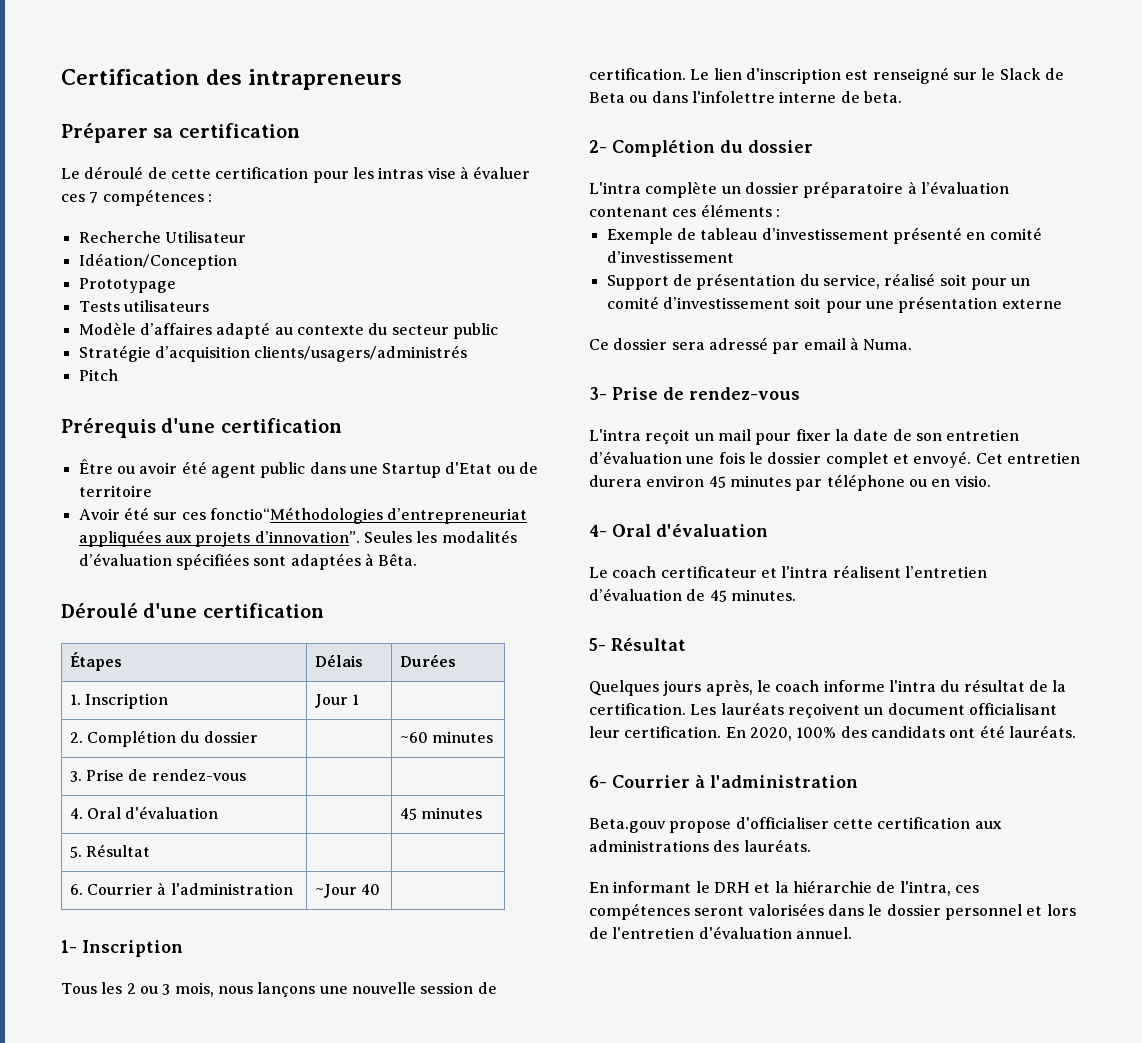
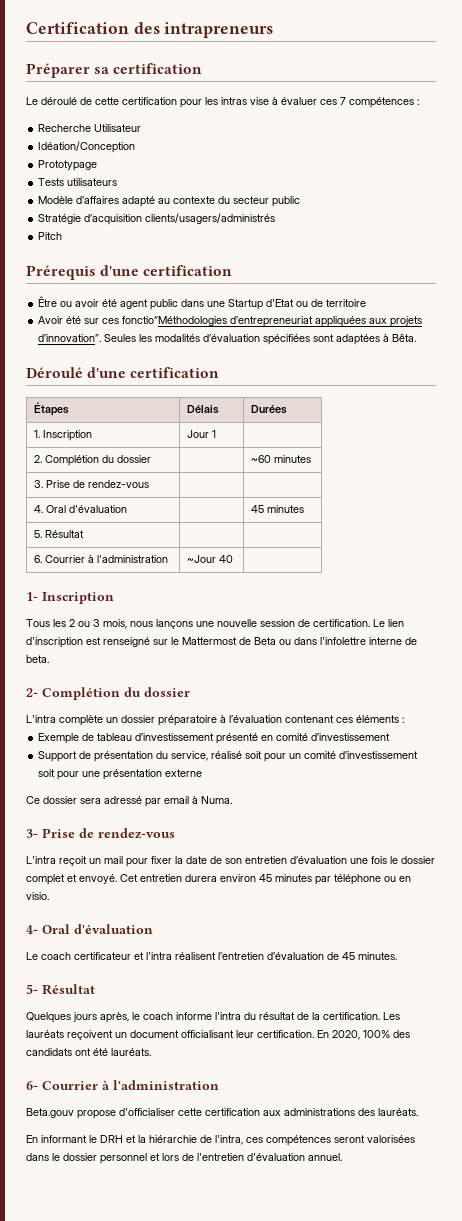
- Le lien d'inscription est renseigné sur le Slack de Beta ou dans l'infolettre interne de beta.
+ Le lien d'inscription est renseigné sur le Mattermost de Beta ou dans l'infolettre interne de beta.

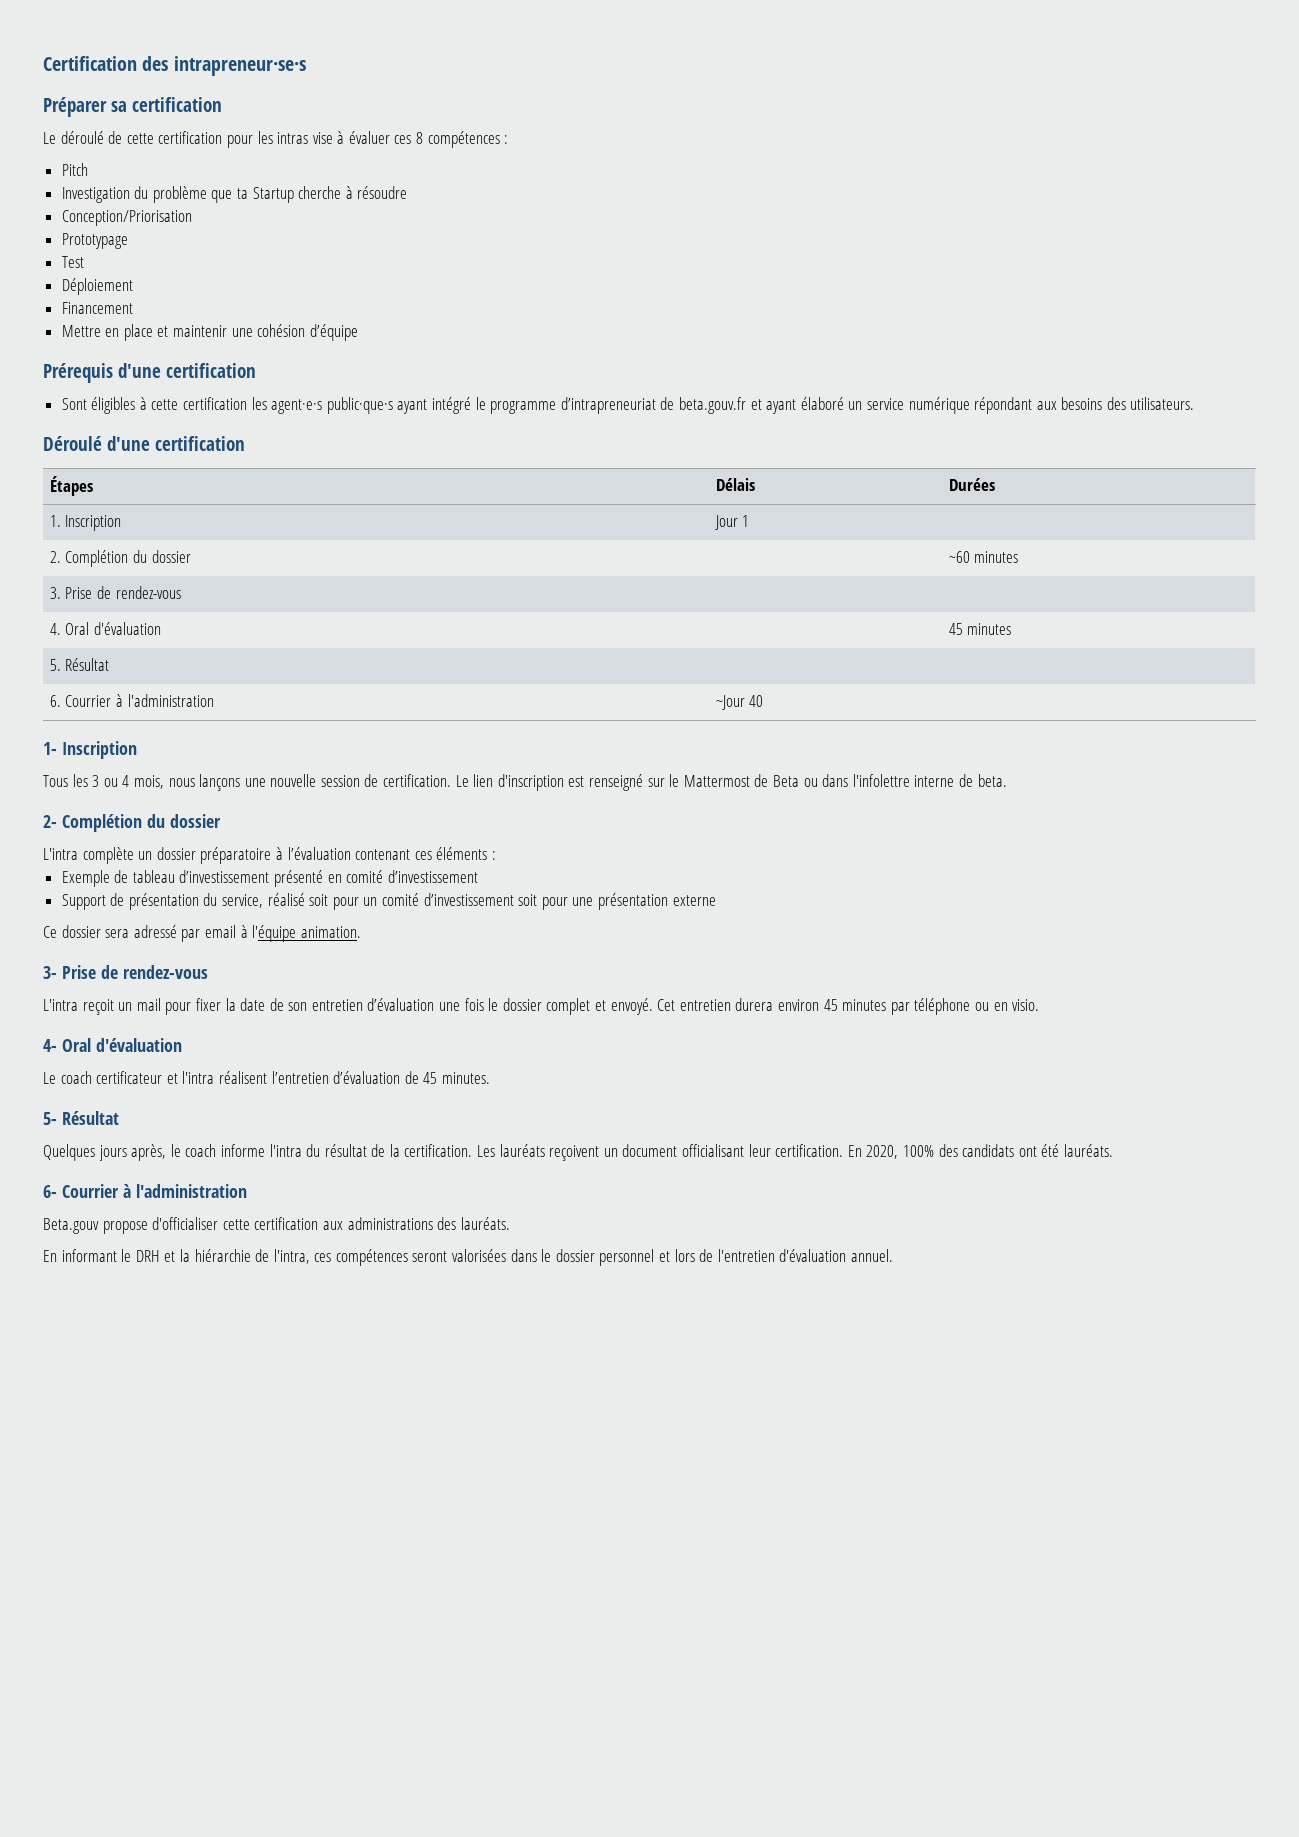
- Certification des intrapreneurs
+ Certification des intrapreneur·se·s
- Le déroulé de cette certification pour les intras vise à évaluer ces 7 compétences :
+ Le déroulé de cette certification pour les intras vise à évaluer ces 8 compétences :
- Recherche Utilisateur
- Idéation/Conception
+ Pitch
+ Investigation du problème que ta Startup cherche à résoudre
+ Conception/Priorisation
  Prototypage
- Tests utilisateurs
- Modèle d’affaires adapté au contexte du secteur public
- Stratégie d’acquisition clients/usagers/administrés
- Pitch
+ Test
+ Déploiement
+ Financement
+ Mettre en place et maintenir une cohésion d’équipe
  Prérequis d'une certification
- Être ou avoir été agent public dans une Startup d'Etat ou de territoire
- Avoir été sur ces fonctio“Méthodologies d’entrepreneuriat appliquées aux projets d’innovation”. Seules les modalités d’évaluation spécifiées sont adaptées à Bêta.
+ Sont éligibles à cette certification les agent·e·s public·que·s ayant intégré le programme d’intrapreneuriat de beta.gouv.fr et ayant élaboré un service numérique répondant aux besoins des utilisateurs.
- Tous les 2 ou 3 mois, nous lançons une nouvelle session de certification.
+ Tous les 3 ou 4 mois, nous lançons une nouvelle session de certification.
- Ce dossier sera adressé par email à Numa.
+ Ce dossier sera adressé par email à l'équipe animation.

